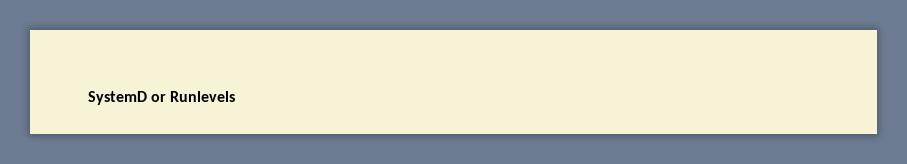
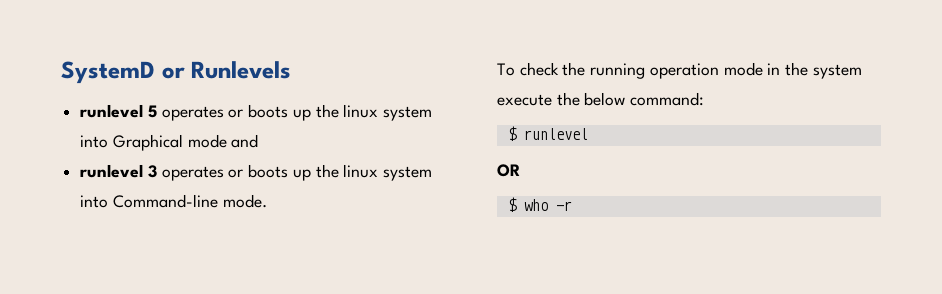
+ runlevel 5 operates or boots up the linux system into Graphical mode and
+ runlevel 3 operates or boots up the linux system into Command-line mode.
+ To check the running operation mode in the system execute the below command:
+ $ runlevel
+ OR
+ $ who -r

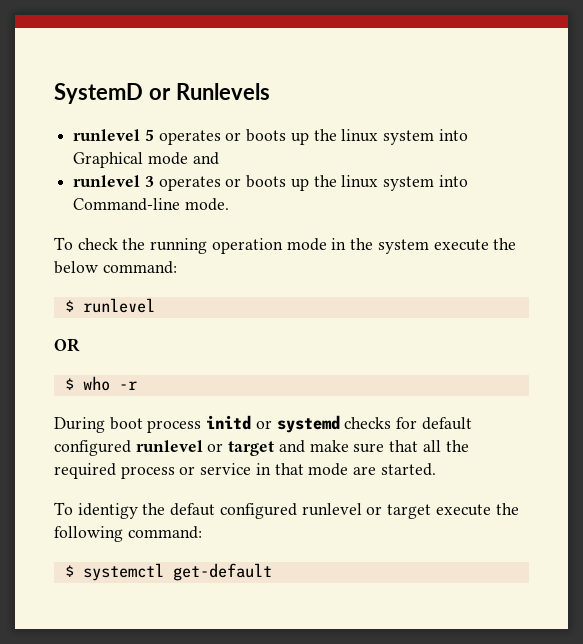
+ During boot process initd or systemd checks for default configured runlevel or target and make sure that all the required process or service in that mode are started.
+ To identigy the defaut configured runlevel or target execute the following command:
+ $ systemctl get-default

